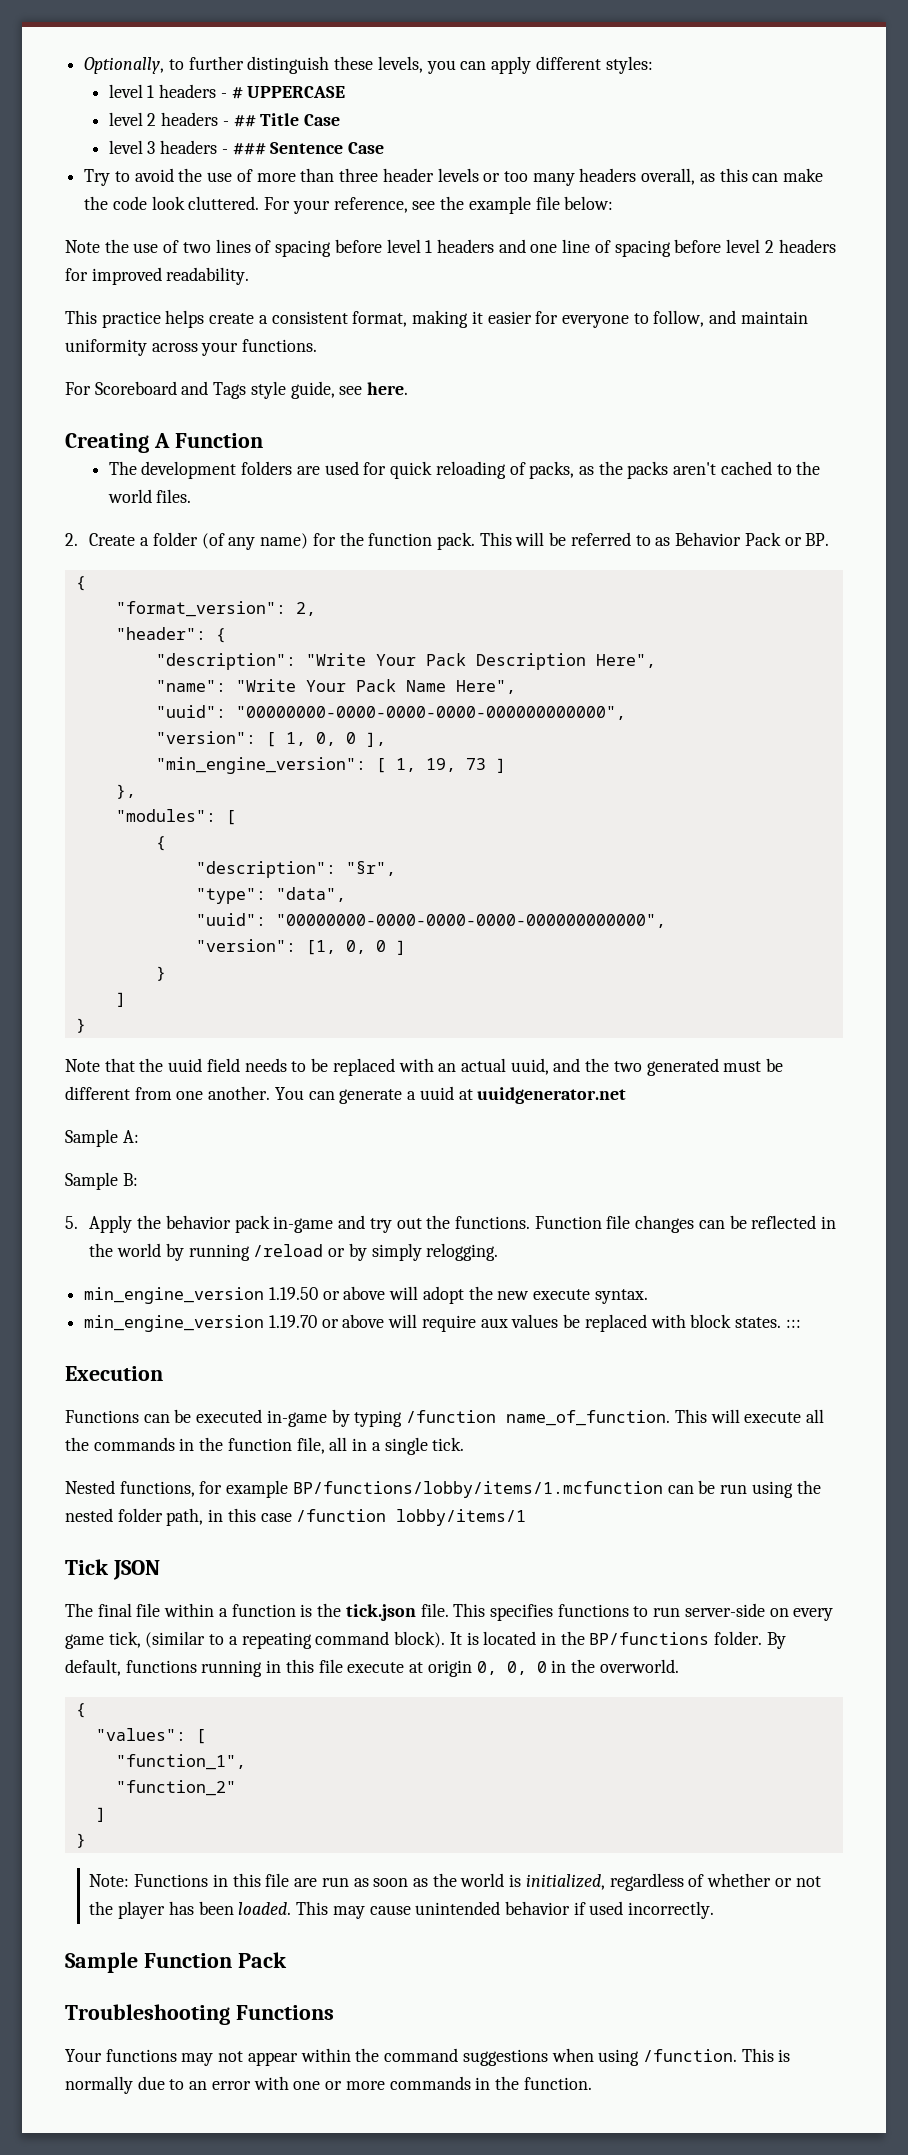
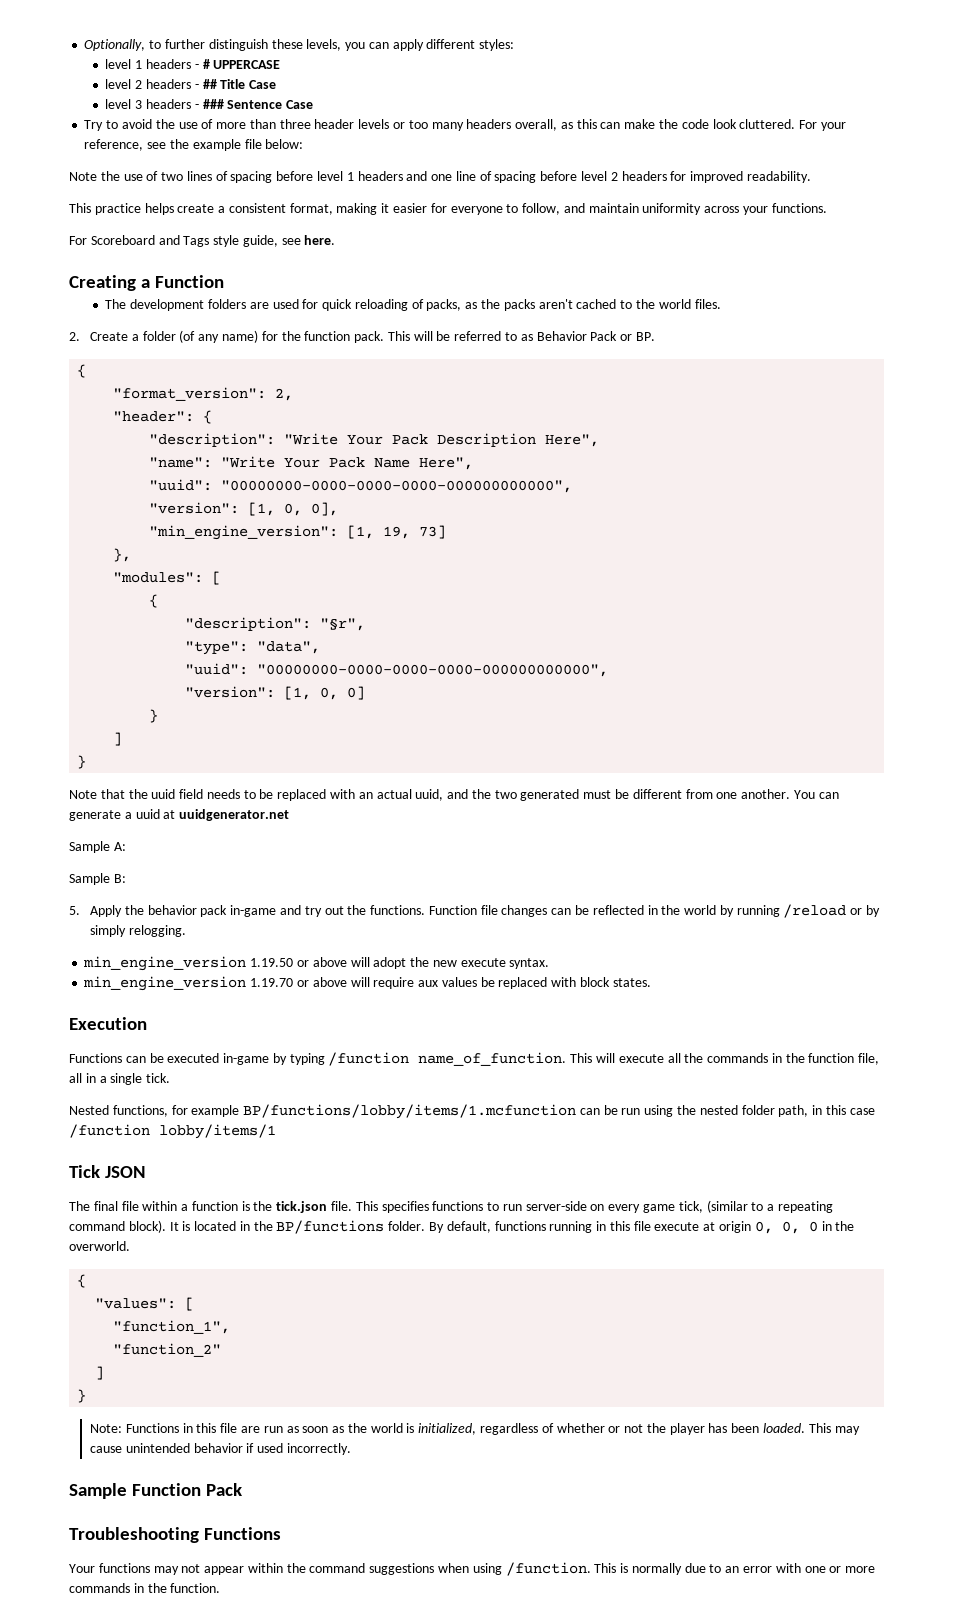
- Creating A Function
+ Creating a Function
- "version": [ 1, 0, 0 ],
- "min_engine_version": [ 1, 19, 73 ]
+ "version": [1, 0, 0],
+ "min_engine_version": [1, 19, 73]
- "version": [1, 0, 0 ]
+ "version": [1, 0, 0]
- min_engine_version 1.19.70 or above will require aux values be replaced with block states. :::
+ min_engine_version 1.19.70 or above will require aux values be replaced with block states.

